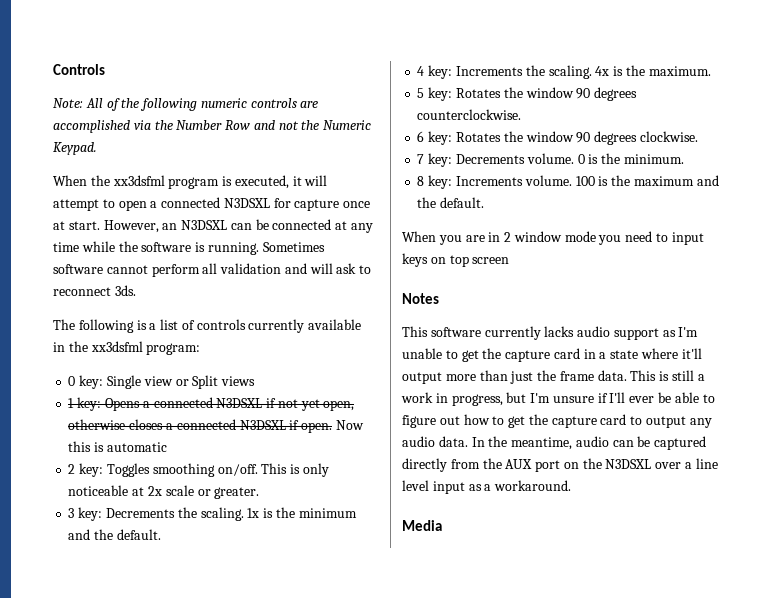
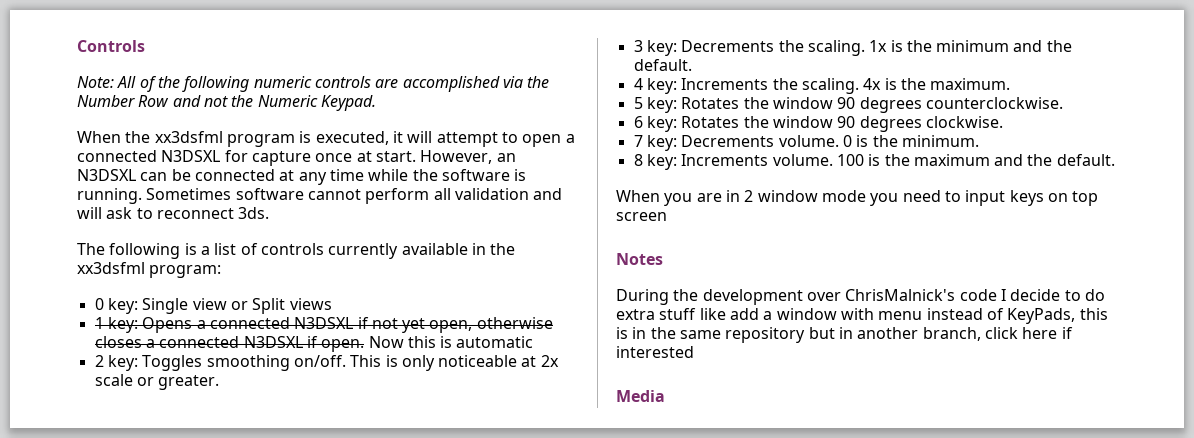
- This software currently lacks audio support as I'm unable to get the capture card in a state where it'll output more than just the frame data. This is still a work in progress, but I'm unsure if I'll ever be able to figure out how to get the capture card to output any audio data. In the meantime, audio can be captured directly from the AUX port on the N3DSXL over a line level input as a workaround.
+ During the development over ChrisMalnick's code I decide to do extra stuff like add a window with menu instead of KeyPads, this is in the same repository but in another branch, click here if interested

